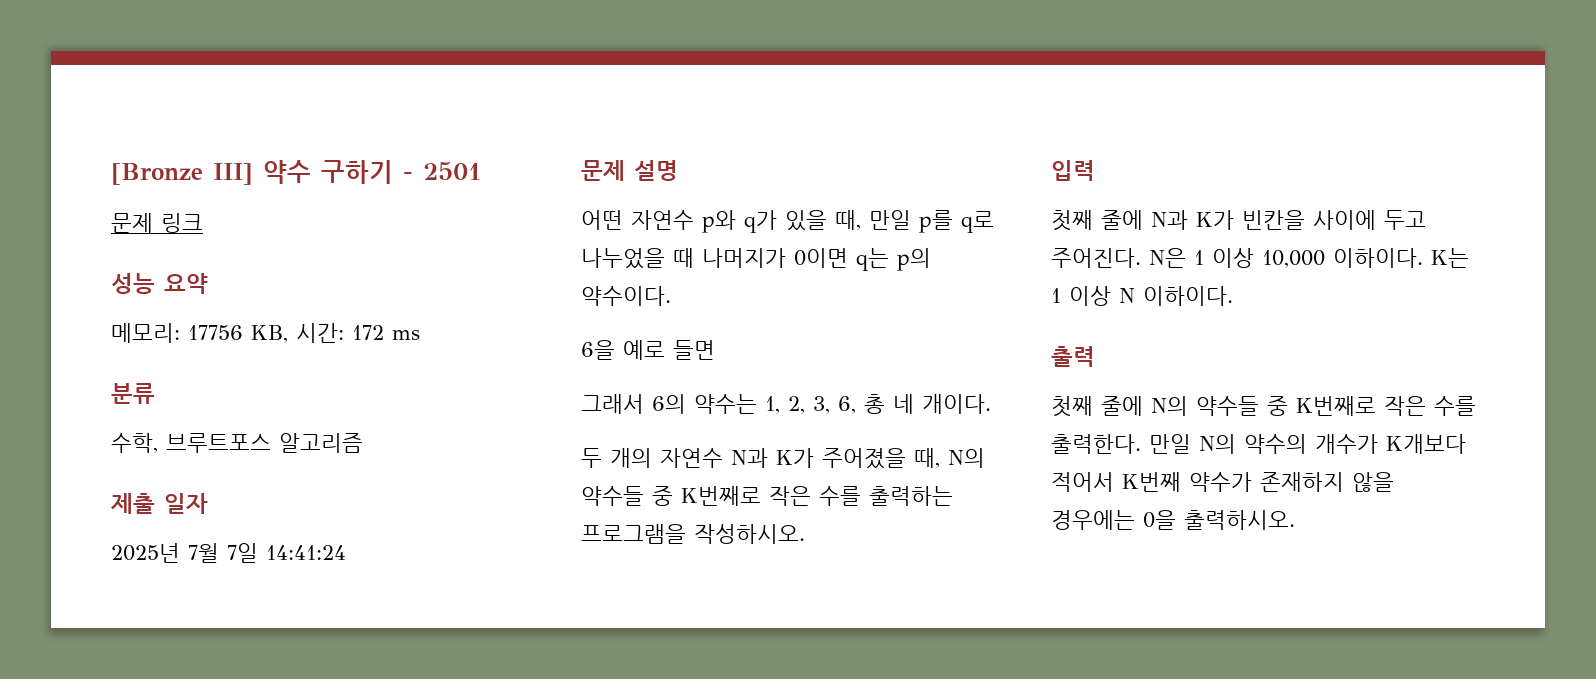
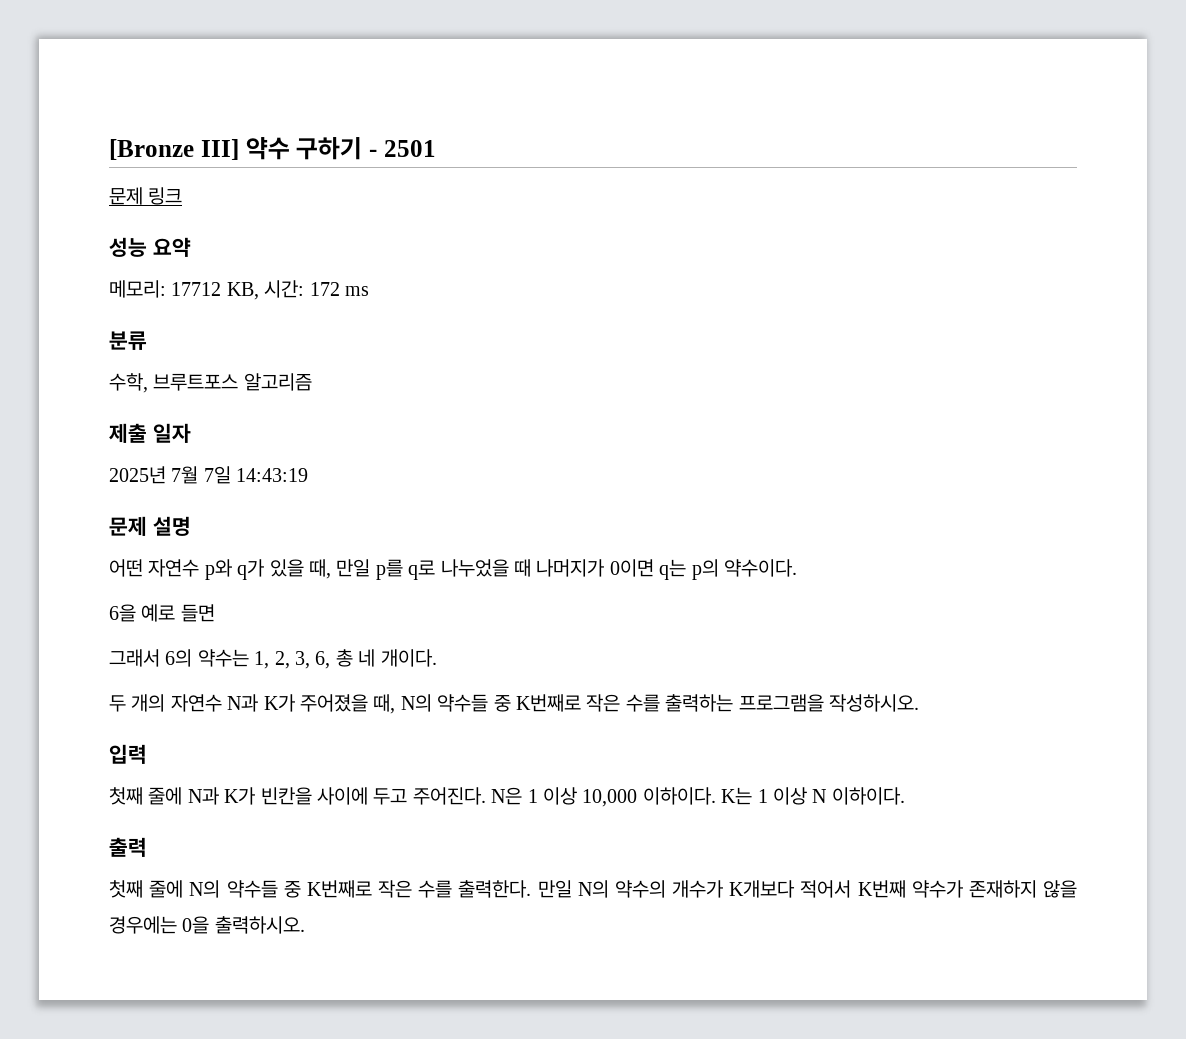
- 메모리: 17756 KB, 시간: 172 ms
+ 메모리: 17712 KB, 시간: 172 ms
- 2025년 7월 7일 14:41:24
+ 2025년 7월 7일 14:43:19

